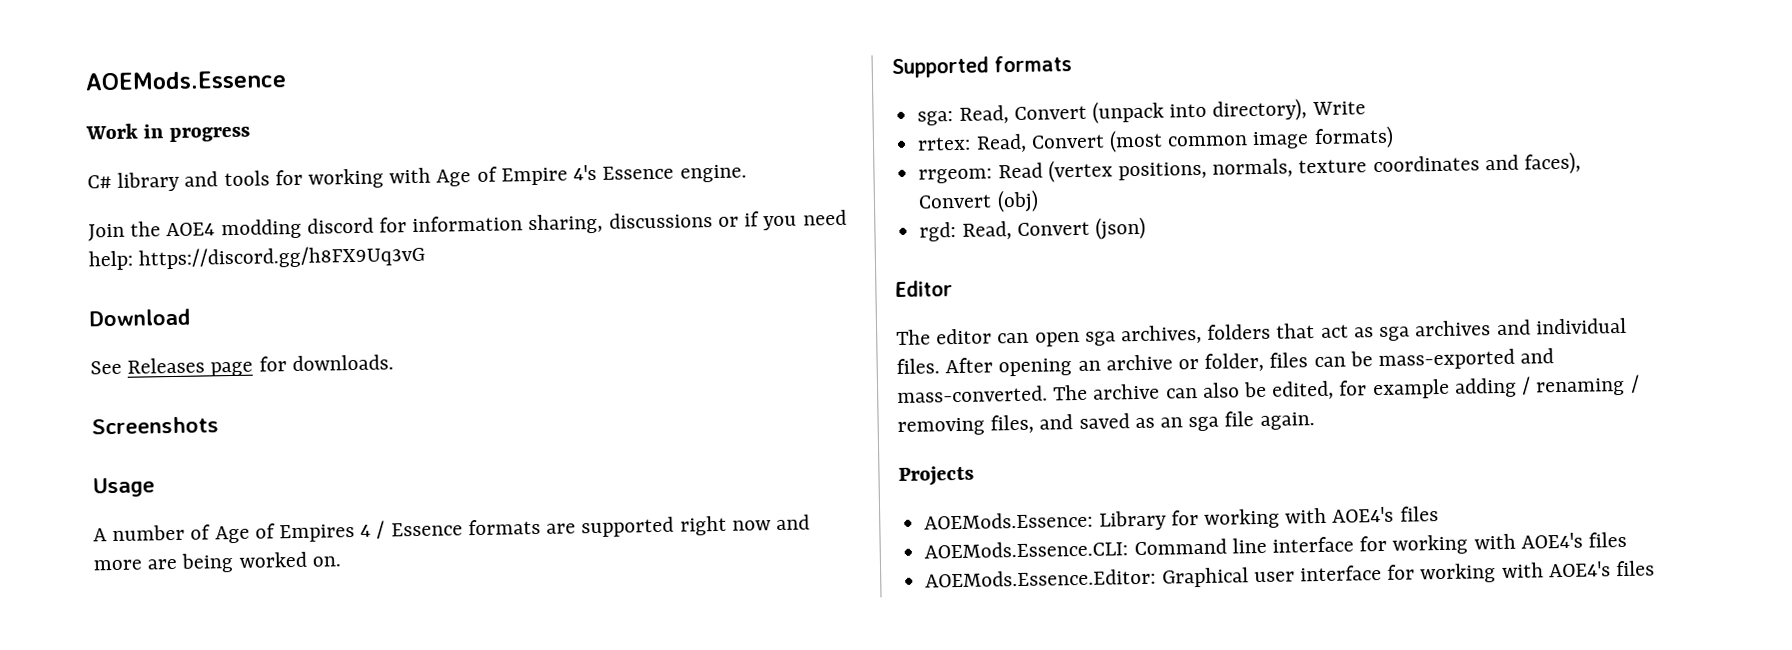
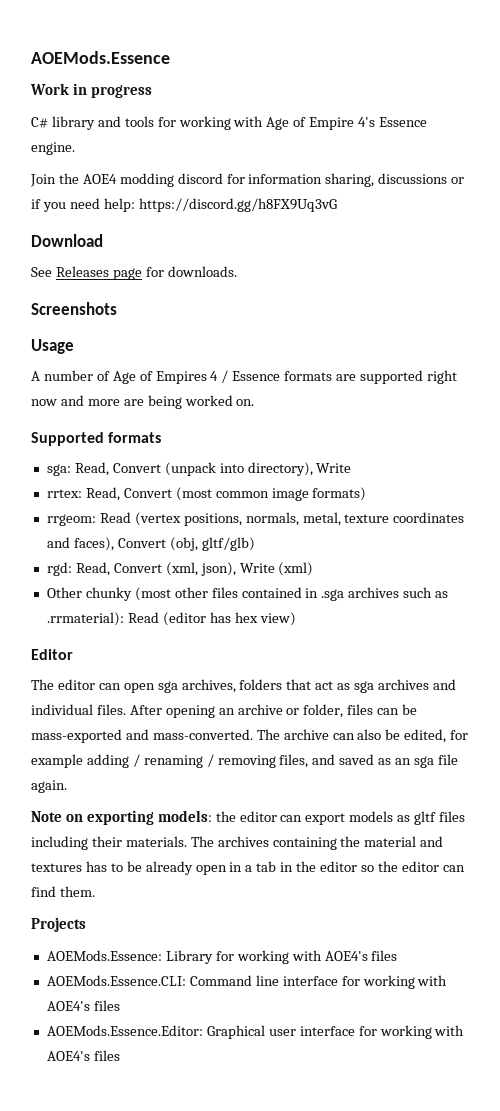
- rrgeom: Read (vertex positions, normals, texture coordinates and faces), Convert (obj)
+ rrgeom: Read (vertex positions, normals, metal, texture coordinates and faces), Convert (obj, gltf/glb)
- rgd: Read, Convert (json)
+ rgd: Read, Convert (xml, json), Write (xml)
+ Other chunky (most other files contained in .sga archives such as .rrmaterial): Read (editor has hex view)
+ Note on exporting models: the editor can export models as gltf files including their materials. The archives containing the material and textures has to be already open in a tab in the editor so the editor can find them.

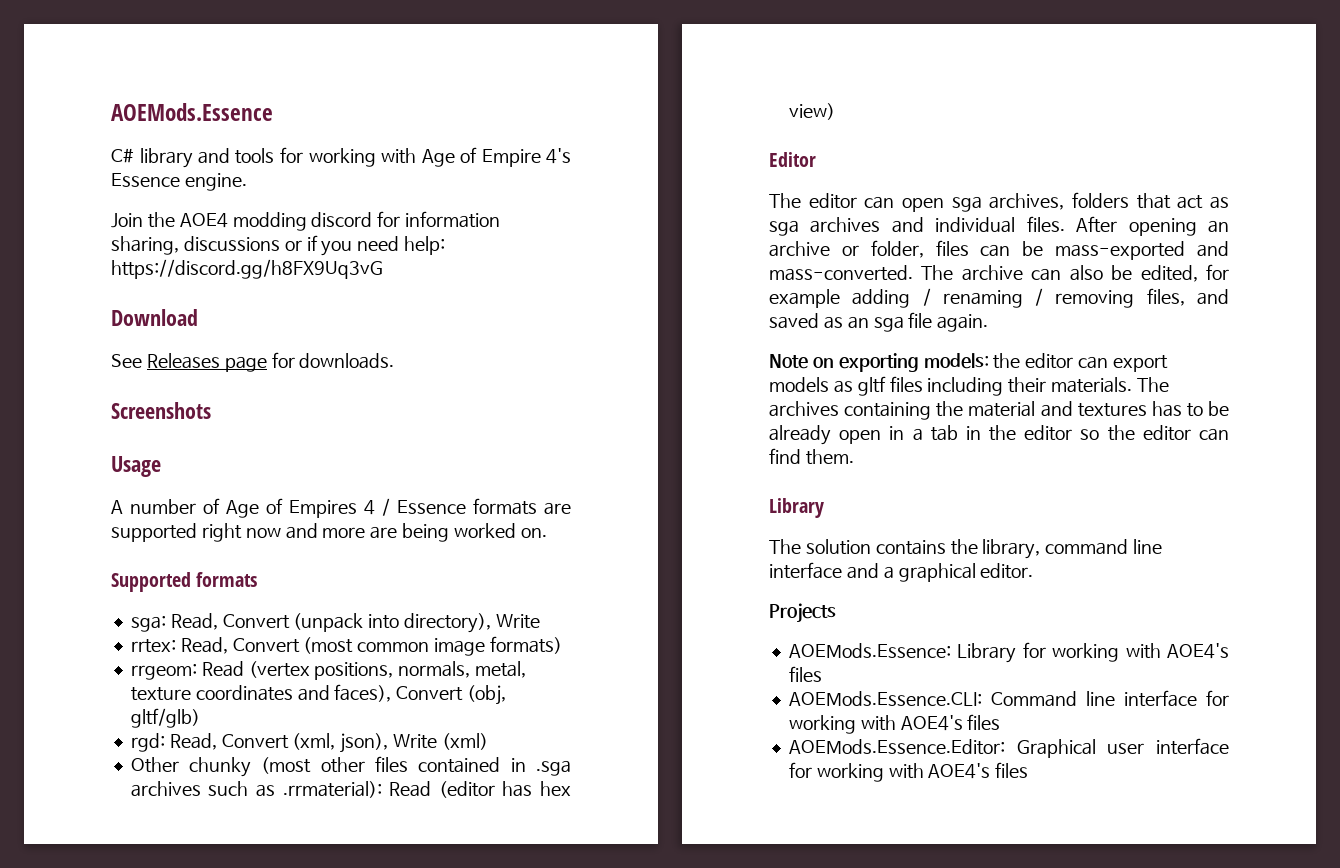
- Work in progress
  The archives containing the material and textures has to be already open in a tab in the editor so the editor can find them.
+ Library
+ The solution contains the library, command line interface and a graphical editor.

